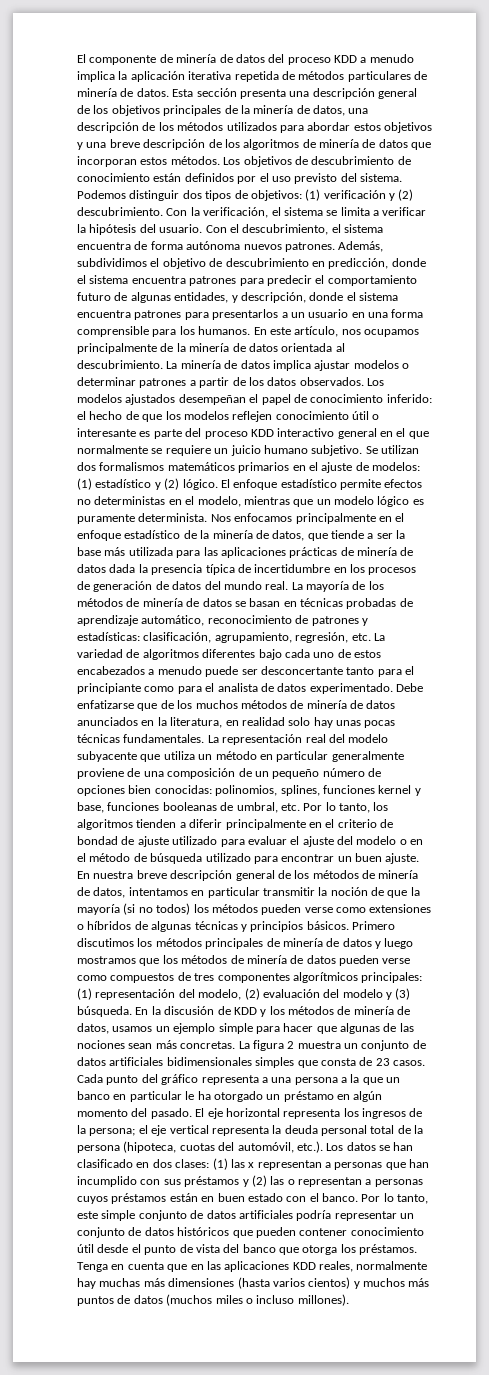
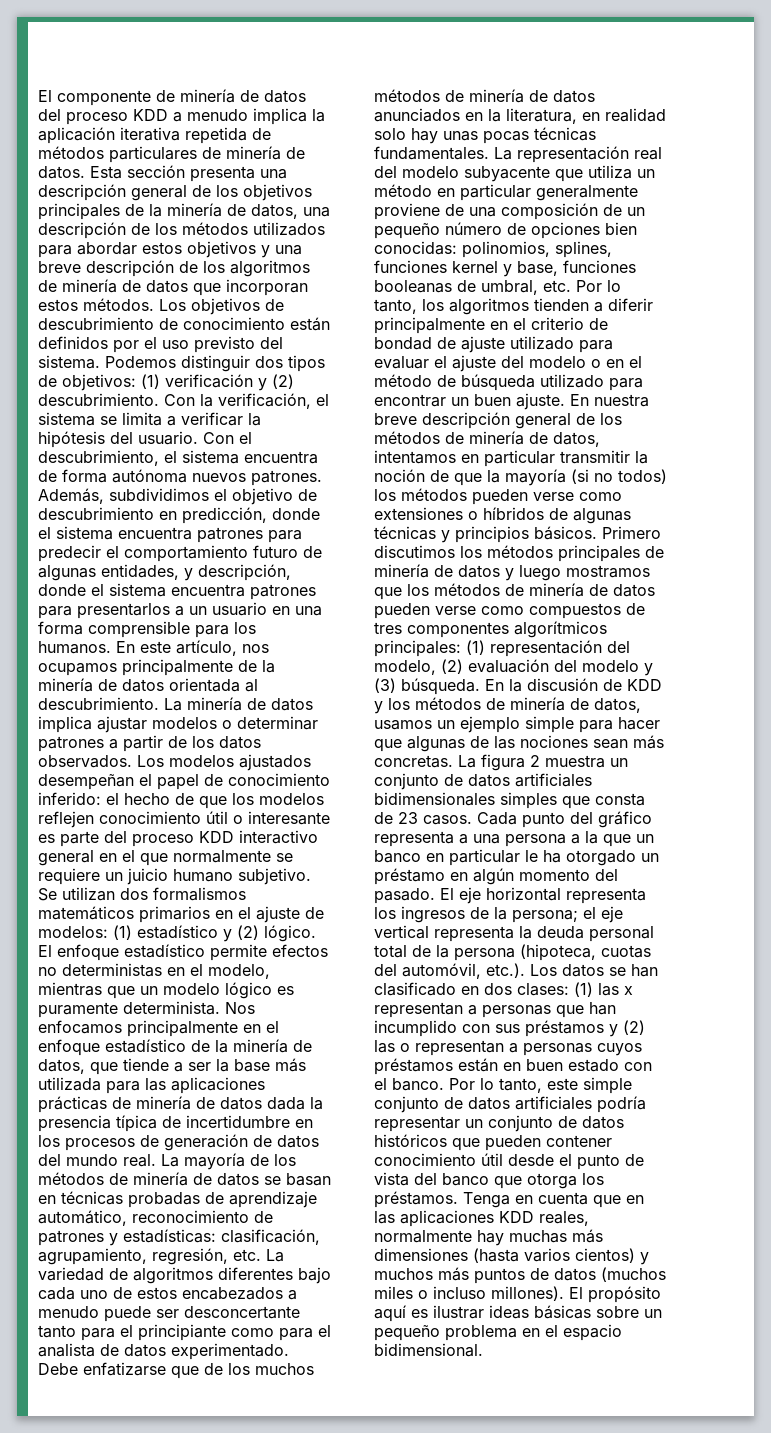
+ El propósito aquí es ilustrar ideas básicas sobre un pequeño problema en el espacio bidimensional.

